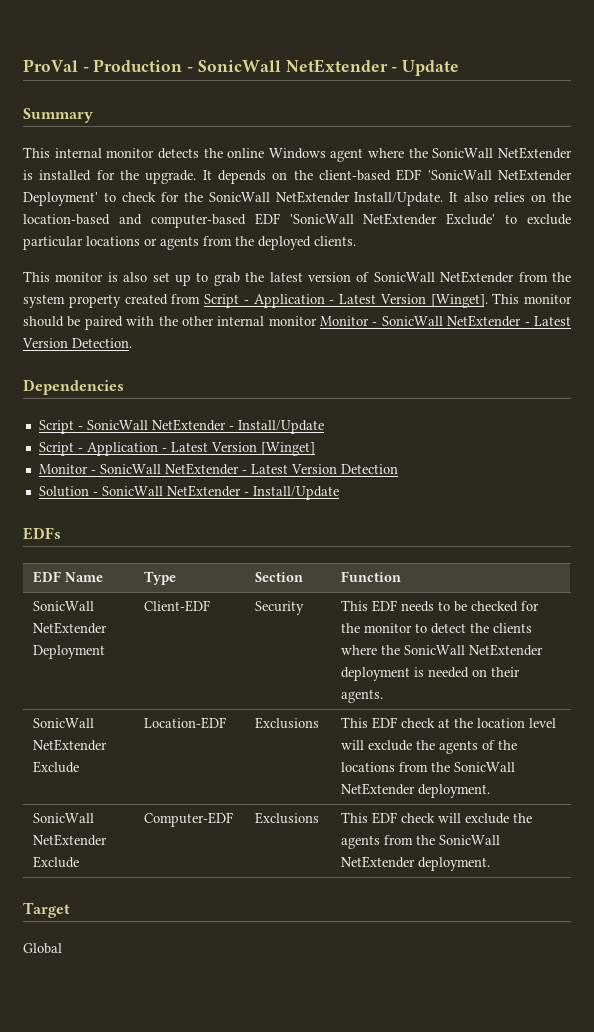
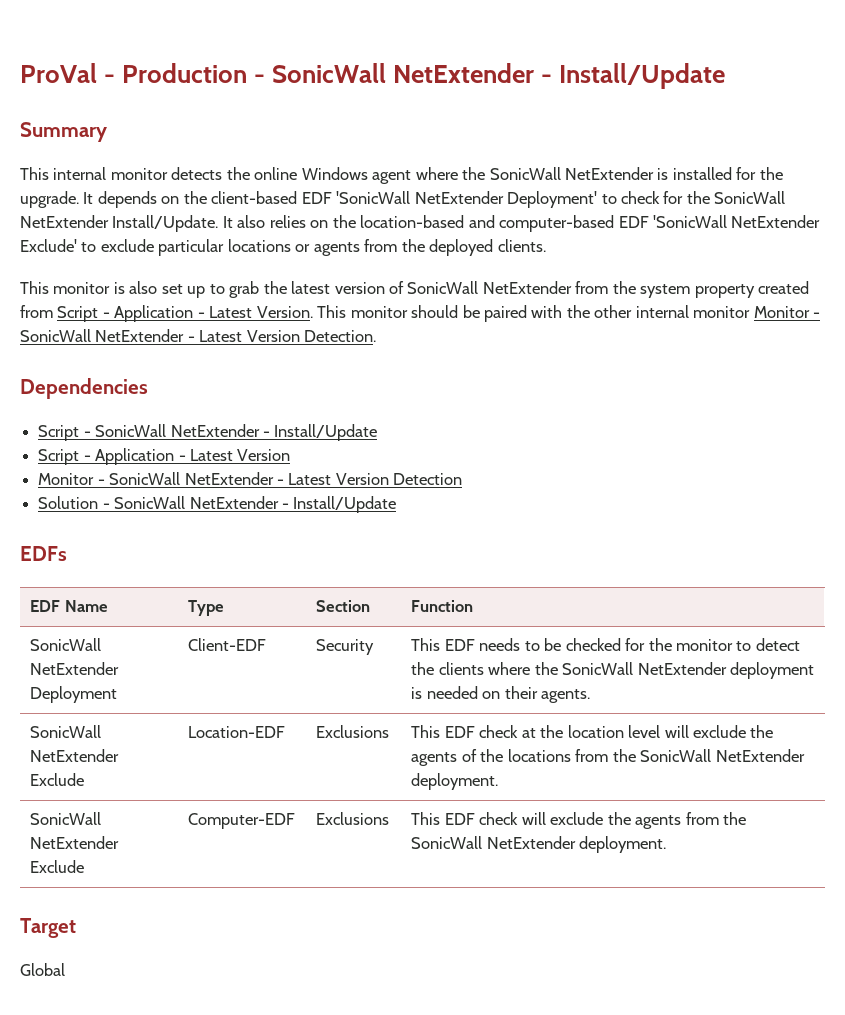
- ProVal - Production - SonicWall NetExtender - Update
+ ProVal - Production - SonicWall NetExtender - Install/Update
- This monitor is also set up to grab the latest version of SonicWall NetExtender from the system property created from Script - Application - Latest Version [Winget].
+ This monitor is also set up to grab the latest version of SonicWall NetExtender from the system property created from Script - Application - Latest Version.
- Script - Application - Latest Version [Winget]
+ Script - Application - Latest Version

